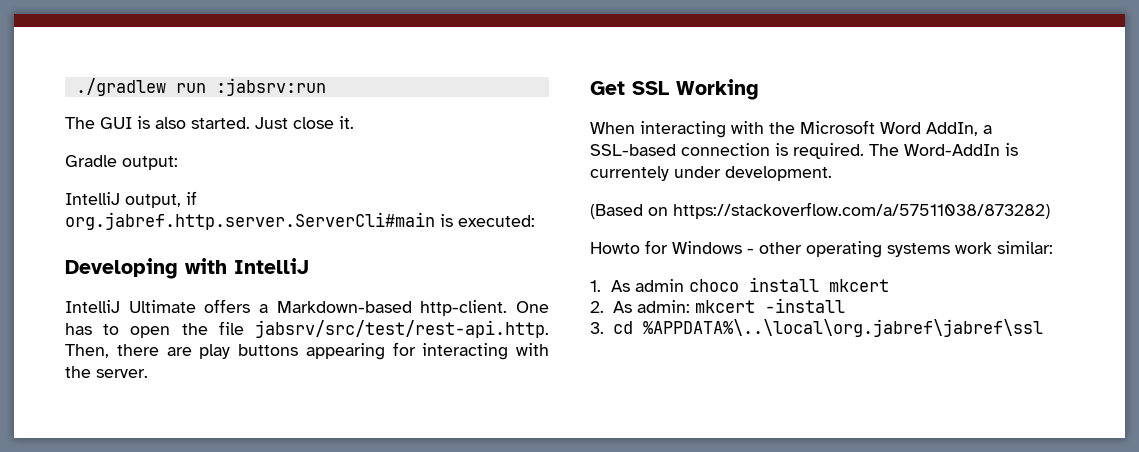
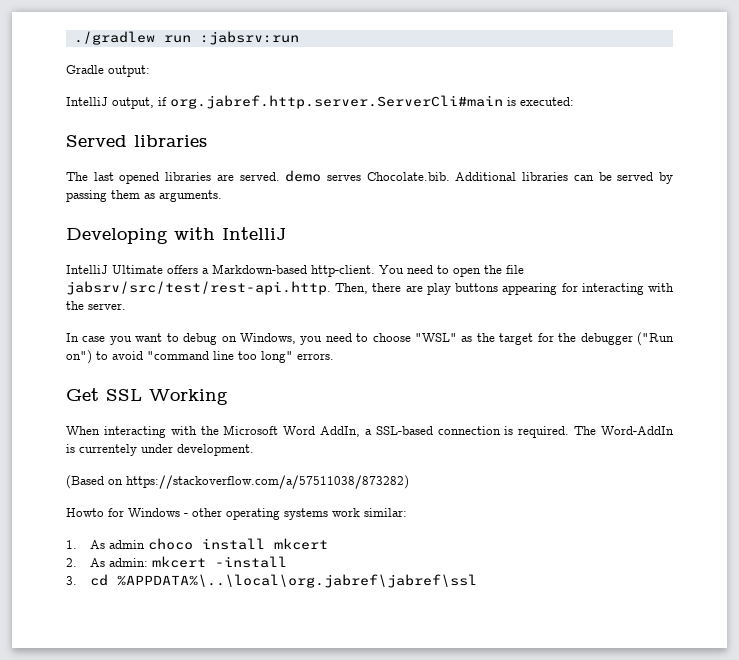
- The GUI is also started. Just close it.
+ Served libraries
+ The last opened libraries are served. demo serves Chocolate.bib. Additional libraries can be served by passing them as arguments.
- One has to open the file jabsrv/src/test/rest-api.http. Then, there are play buttons appearing for interacting with the server.
+ You need to open the file jabsrv/src/test/rest-api.http. Then, there are play buttons appearing for interacting with the server.
+ In case you want to debug on Windows, you need to choose "WSL" as the target for the debugger ("Run on") to avoid "command line too long" errors.

